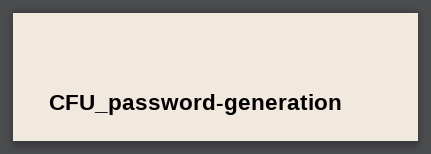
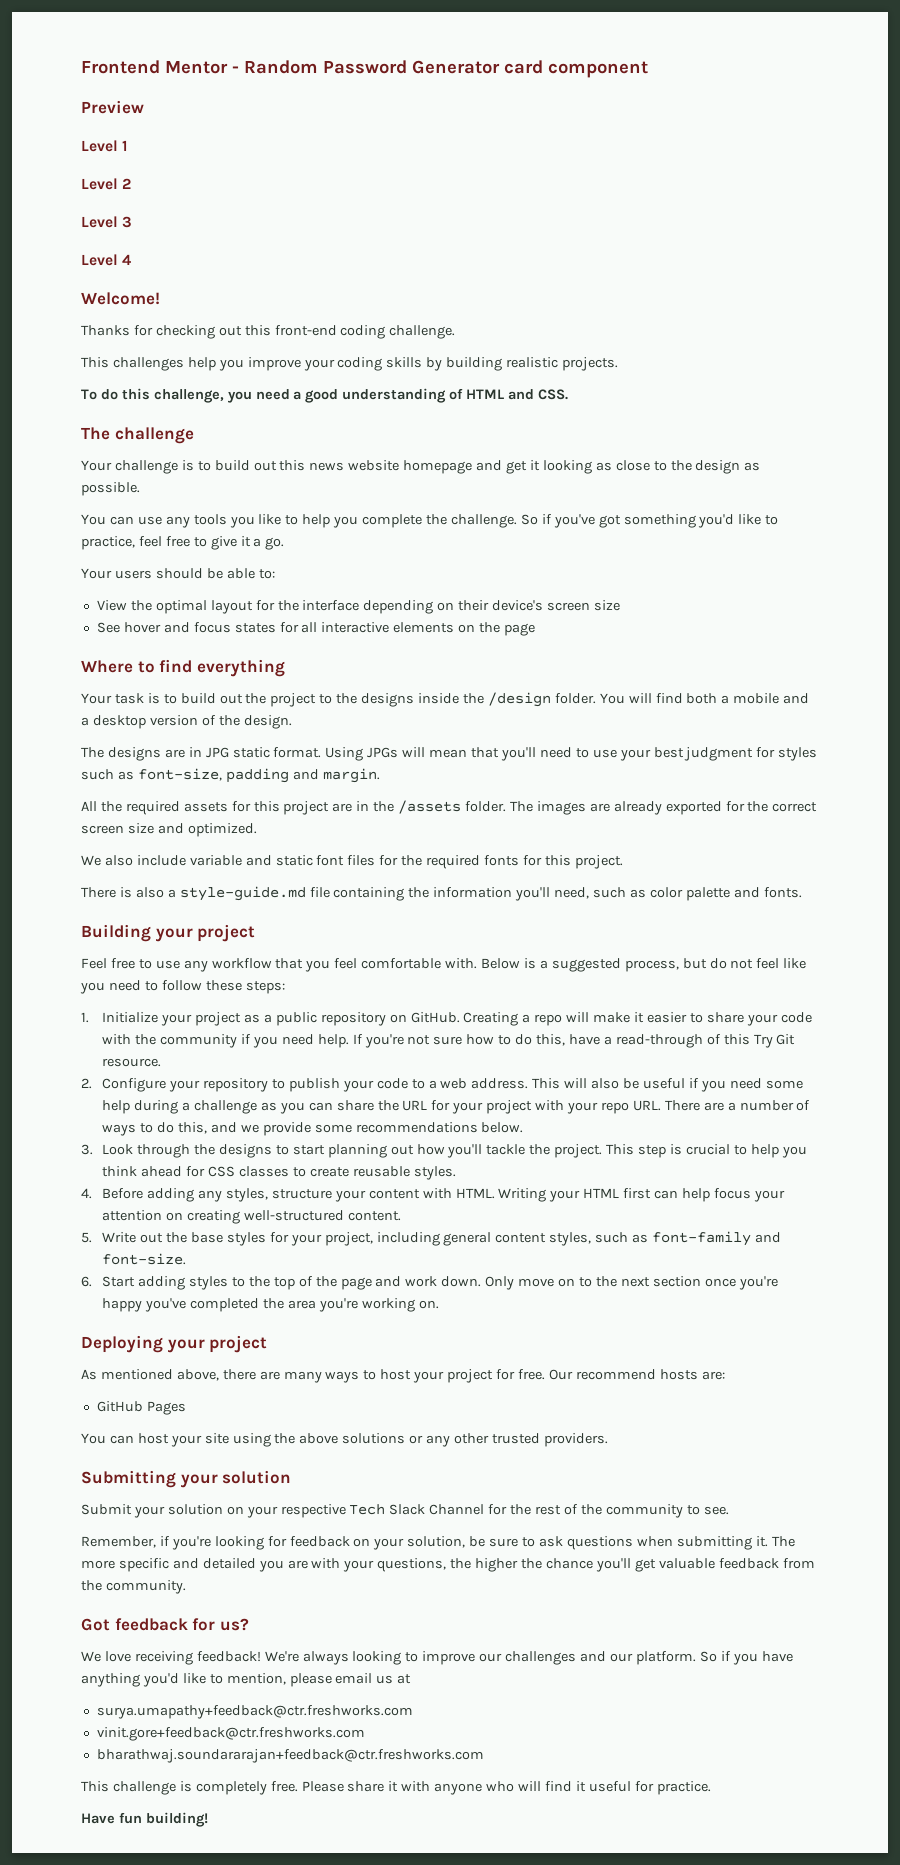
- CFU_password-generation
+ Frontend Mentor - Random Password Generator card component
+ Preview
+ Level 1
+ Level 2
+ Level 3
+ Level 4
+ Welcome!
+ Thanks for checking out this front-end coding challenge.
+ This challenges help you improve your coding skills by building realistic projects.
+ To do this challenge, you need a good understanding of HTML and CSS.
+ The challenge
+ Your challenge is to build out this news website homepage and get it looking as close to the design as possible.
+ You can use any tools you like to help you complete the challenge. So if you've got something you'd like to practice, feel free to give it a go.
+ Your users should be able to:
+ View the optimal layout for the interface depending on their device's screen size
+ See hover and focus states for all interactive elements on the page
+ Where to find everything
+ Your task is to build out the project to the designs inside the /design folder. You will find both a mobile and a desktop version of the design.
+ The designs are in JPG static format. Using JPGs will mean that you'll need to use your best judgment for styles such as font-size, padding and margin.
+ All the required assets for this project are in the /assets folder. The images are already exported for the correct screen size and optimized.
+ We also include variable and static font files for the required fonts for this project.
+ There is also a style-guide.md file containing the information you'll need, such as color palette and fonts.
+ Building your project
+ Feel free to use any workflow that you feel comfortable with. Below is a suggested process, but do not feel like you need to follow these steps:
+ 1. Initialize your project as a public repository on GitHub. Creating a repo will make it easier to share your code with the community if you need help. If you're not sure how to do this, have a read-through of this Try Git resource.
+ 2. Configure your repository to publish your code to a web address. This will also be useful if you need some help during a challenge as you can share the URL for your project with your repo URL. There are a number of ways to do this, and we provide some recommendations below.
+ 3. Look through the designs to start planning out how you'll tackle the project. This step is crucial to help you think ahead for CSS classes to create reusable styles.
+ 4. Before adding any styles, structure your content with HTML. Writing your HTML first can help focus your attention on creating well-structured content.
+ 5. Write out the base styles for your project, including general content styles, such as font-family and font-size.
+ 6. Start adding styles to the top of the page and work down. Only move on to the next section once you're happy you've completed the area you're working on.
+ Deploying your project
+ As mentioned above, there are many ways to host your project for free. Our recommend hosts are:
+ GitHub Pages
+ You can host your site using the above solutions or any other trusted providers.
+ Submitting your solution
+ Submit your solution on your respective Tech Slack Channel for the rest of the community to see.
+ Remember, if you're looking for feedback on your solution, be sure to ask questions when submitting it. The more specific and detailed you are with your questions, the higher the chance you'll get valuable feedback from the community.
+ Got feedback for us?
+ We love receiving feedback! We're always looking to improve our challenges and our platform. So if you have anything you'd like to mention, please email us at
+ surya.umapathy+feedback@ctr.freshworks.com
+ vinit.gore+feedback@ctr.freshworks.com
+ bharathwaj.soundararajan+feedback@ctr.freshworks.com
+ This challenge is completely free. Please share it with anyone who will find it useful for practice.
+ Have fun building!

